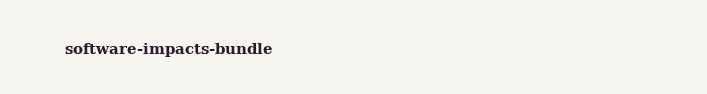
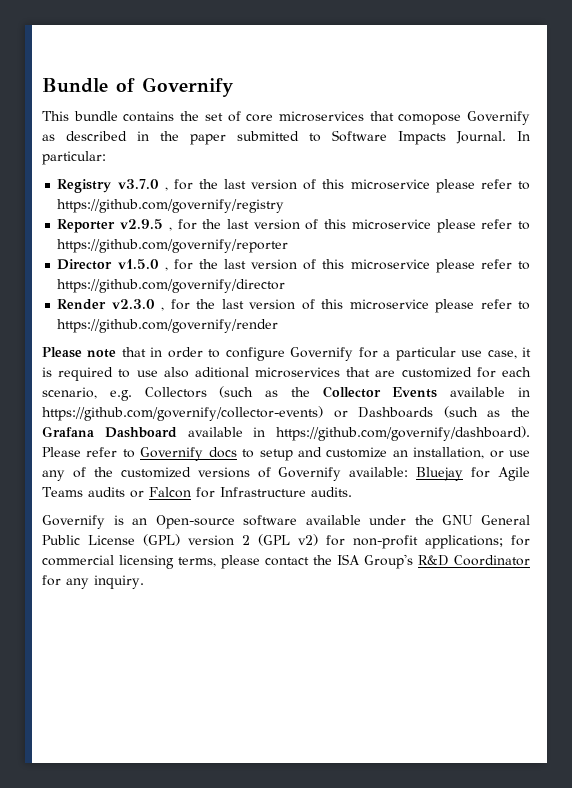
- software-impacts-bundle
+ Bundle of Governify
+ This bundle contains the set of core microservices that comopose Governify as described in the paper submitted to Software Impacts Journal. In particular:
+ Registry v3.7.0 , for the last version of this microservice please refer to https://github.com/governify/registry
+ Reporter v2.9.5 , for the last version of this microservice please refer to https://github.com/governify/reporter
+ Director v1.5.0 , for the last version of this microservice please refer to https://github.com/governify/director
+ Render v2.3.0 , for the last version of this microservice please refer to https://github.com/governify/render
+ Please note that in order to configure Governify for a particular use case, it is required to use also aditional microservices that are customized for each scenario, e.g. Collectors (such as the Collector Events available in https://github.com/governify/collector-events) or Dashboards (such as the Grafana Dashboard available in https://github.com/governify/dashboard). Please refer to Governify docs to setup and customize an installation, or use any of the customized versions of Governify available: Bluejay for Agile Teams audits or Falcon for Infrastructure audits.
+ Governify is an Open-source software available under the GNU General Public License (GPL) version 2 (GPL v2) for non-profit applications; for commercial licensing terms, please contact the ISA Group's R&D Coordinator for any inquiry.

